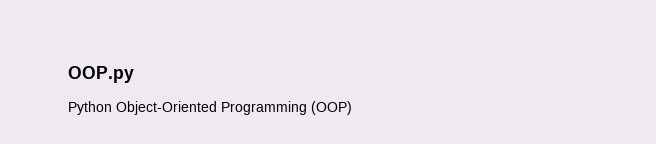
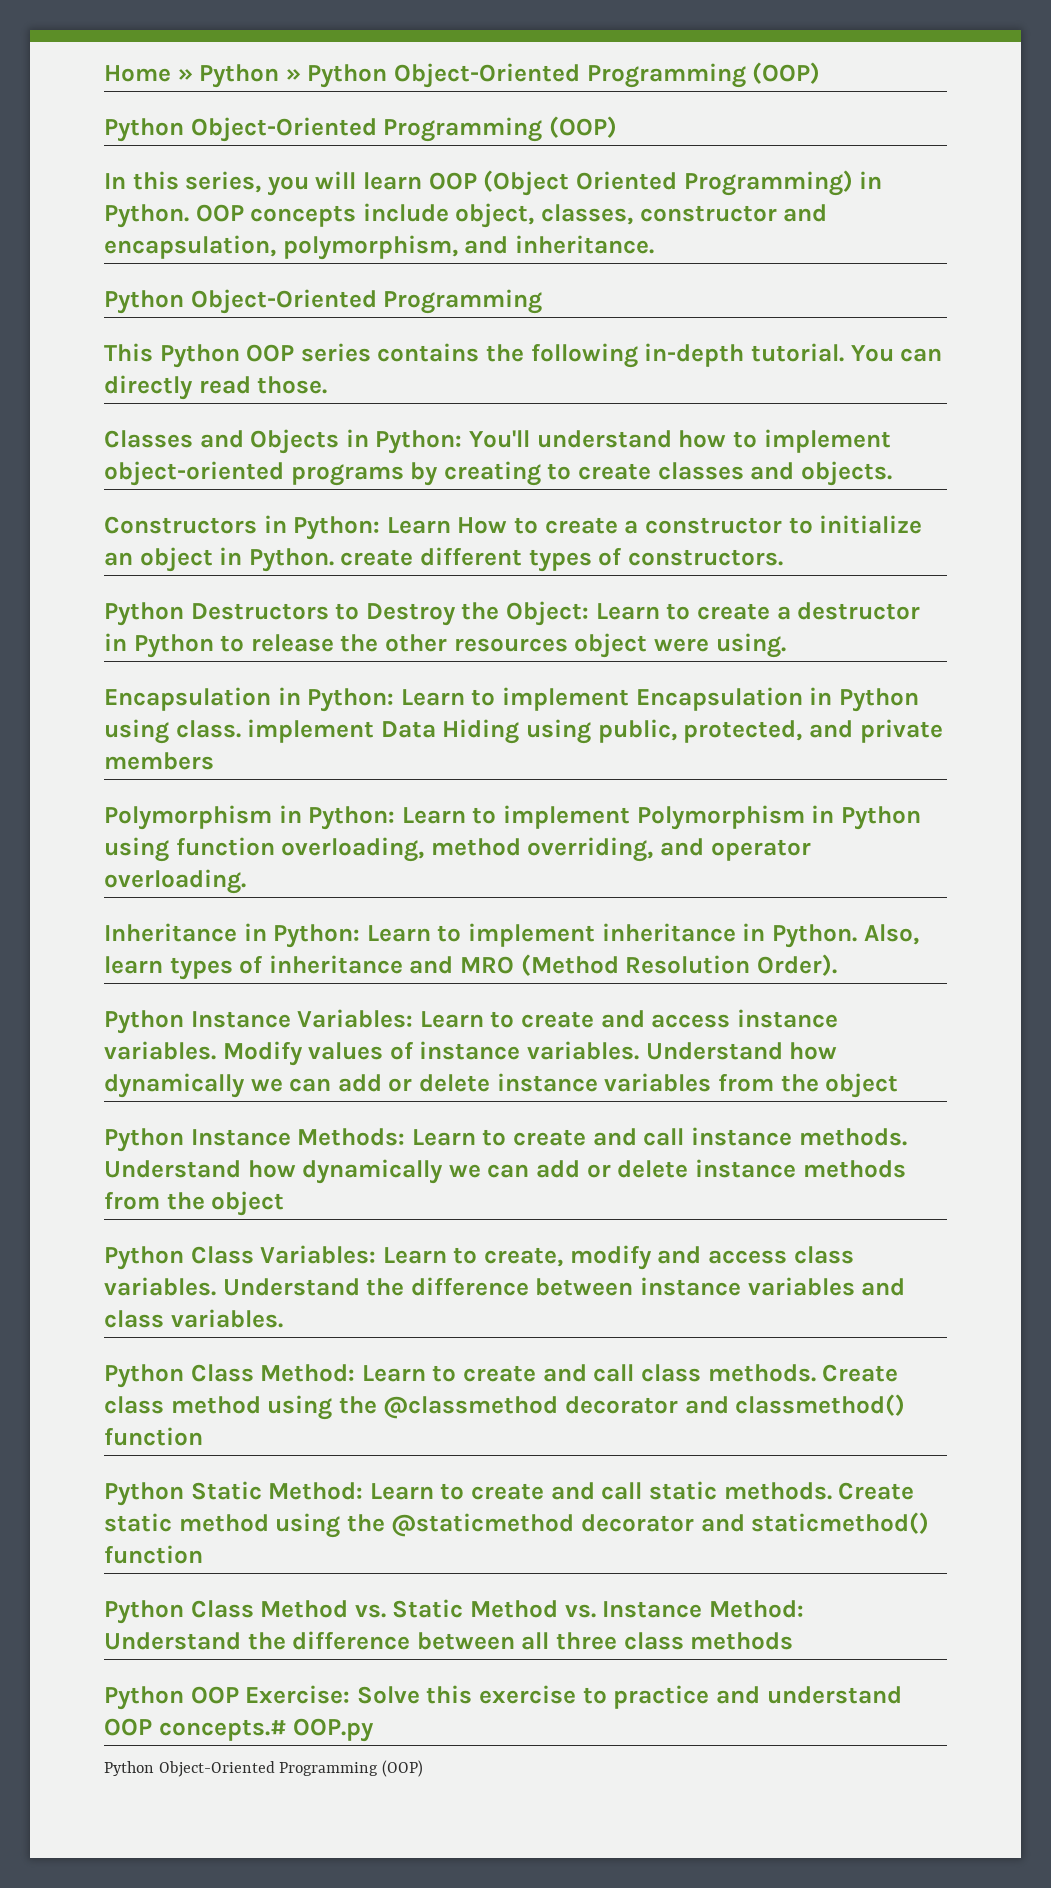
- OOP.py
+ Home » Python » Python Object-Oriented Programming (OOP)
+ Python Object-Oriented Programming (OOP)
+ In this series, you will learn OOP (Object Oriented Programming) in Python. OOP concepts include object, classes, constructor and encapsulation, polymorphism, and inheritance.
+ Python Object-Oriented Programming
+ This Python OOP series contains the following in-depth tutorial. You can directly read those.
+ Classes and Objects in Python: You'll understand how to implement object-oriented programs by creating to create classes and objects.
+ Constructors in Python: Learn How to create a constructor to initialize an object in Python. create different types of constructors.
+ Python Destructors to Destroy the Object: Learn to create a destructor in Python to release the other resources object were using.
+ Encapsulation in Python: Learn to implement Encapsulation in Python using class. implement Data Hiding using public, protected, and private members
+ Polymorphism in Python: Learn to implement Polymorphism in Python using function overloading, method overriding, and operator overloading.
+ Inheritance in Python: Learn to implement inheritance in Python. Also, learn types of inheritance and MRO (Method Resolution Order).
+ Python Instance Variables: Learn to create and access instance variables. Modify values of instance variables. Understand how dynamically we can add or delete instance variables from the object
+ Python Instance Methods: Learn to create and call instance methods. Understand how dynamically we can add or delete instance methods from the object
+ Python Class Variables: Learn to create, modify and access class variables. Understand the difference between instance variables and class variables.
+ Python Class Method: Learn to create and call class methods. Create class method using the @classmethod decorator and classmethod() function
+ Python Static Method: Learn to create and call static methods. Create static method using the @staticmethod decorator and staticmethod() function
+ Python Class Method vs. Static Method vs. Instance Method: Understand the difference between all three class methods
+ Python OOP Exercise: Solve this exercise to practice and understand OOP concepts.# OOP.py

